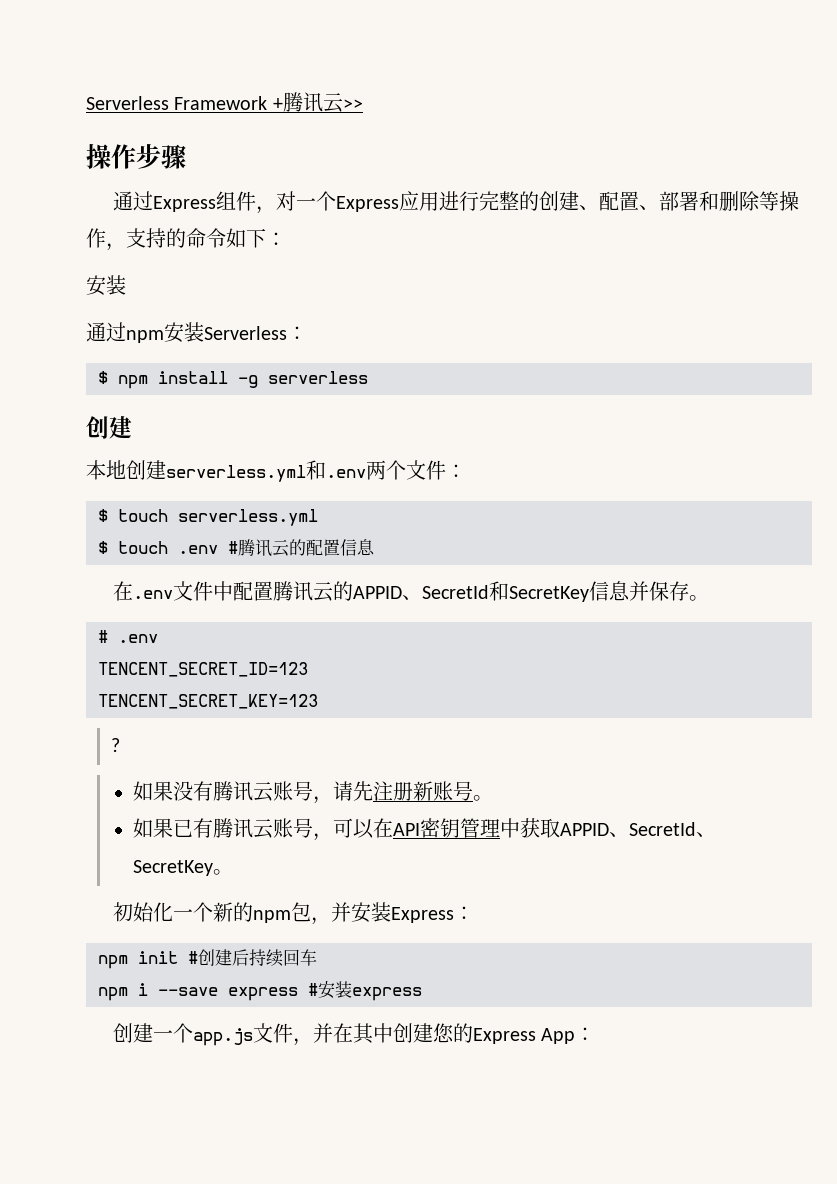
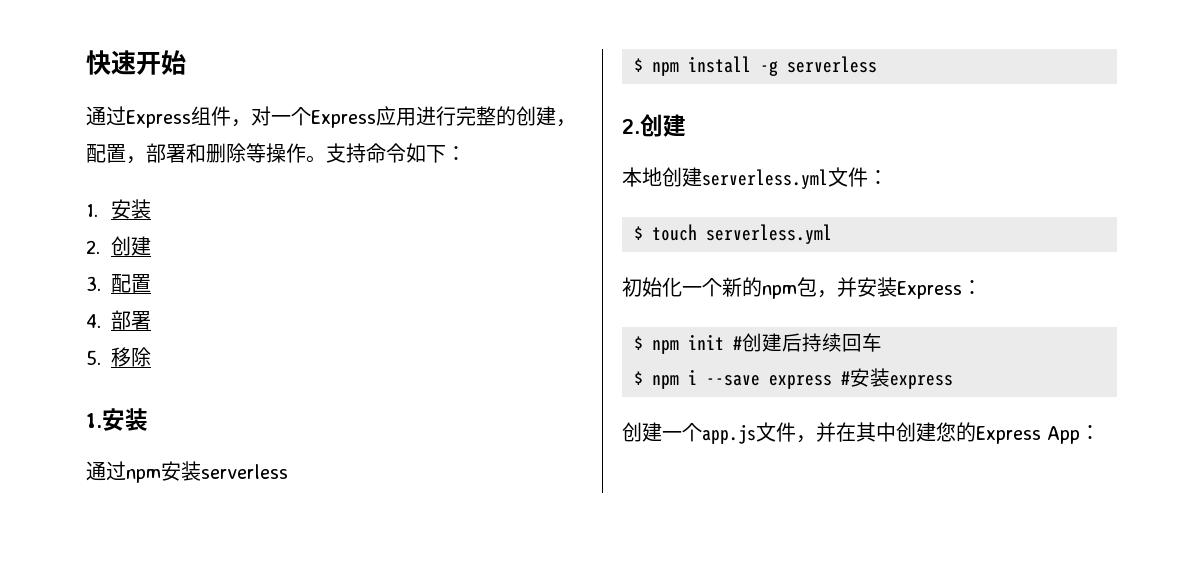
- Serverless Framework +腾讯云>>
- 操作步骤
+ 快速开始
- 通过Express组件，对一个Express应用进行完整的创建、配置、部署和删除等操作，支持的命令如下：
- 安装
+ 通过Express组件，对一个Express应用进行完整的创建，配置，部署和删除等操作。支持命令如下：
+ 1.安装
+ 2.创建
+ 3.配置
+ 4.部署
+ 5.移除
+ 1.安装
- 通过npm安装Serverless：
+ 通过npm安装serverless
  $ npm install -g serverless
- 创建
+ 2.创建
- 本地创建serverless.yml和.env两个文件：
+ 本地创建serverless.yml文件：
- $ touch .env #腾讯云的配置信息
- 在.env文件中配置腾讯云的APPID、SecretId和SecretKey信息并保存。
- # .env
- TENCENT_SECRET_ID=123
- TENCENT_SECRET_KEY=123
- ?
- 如果没有腾讯云账号，请先注册新账号。
- 如果已有腾讯云账号，可以在API密钥管理中获取APPID、SecretId、SecretKey。
- npm init #创建后持续回车
+ $ npm init #创建后持续回车
- npm i --save express #安装express
+ $ npm i --save express #安装express

